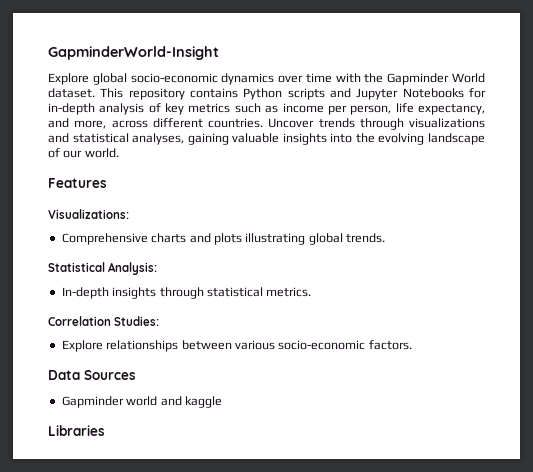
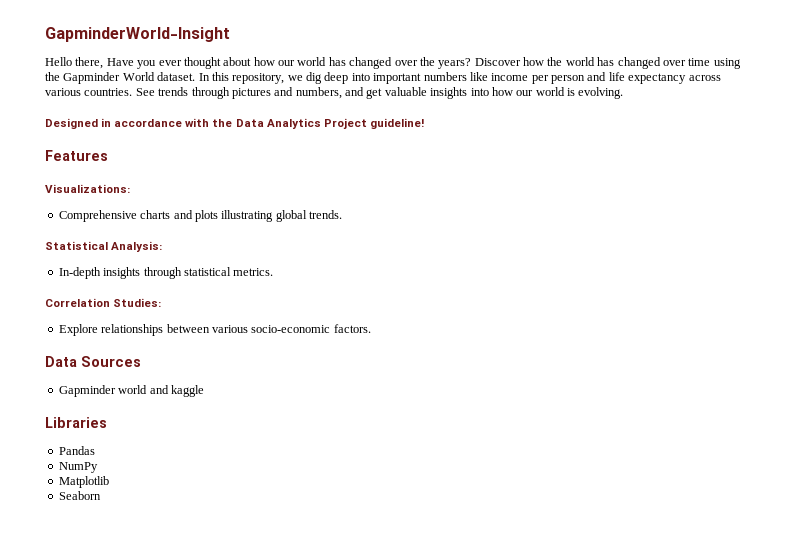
- Explore global socio-economic dynamics over time with the Gapminder World dataset.
+ Hello there, Have you ever thought about how our world has changed over the years? Discover how the world has changed over time using the Gapminder World dataset.
- This repository contains Python scripts and Jupyter Notebooks for in-depth analysis of key metrics such as income per person, life expectancy, and more, across different countries. Uncover trends through visualizations and statistical analyses, gaining valuable insights into the evolving landscape of our world.
+ In this repository, we dig deep into important numbers like income per person and life expectancy across various countries. See trends through pictures and numbers, and get valuable insights into how our world is evolving.
+ Designed in accordance with the Data Analytics Project guideline!
+ Pandas
+ NumPy
+ Matplotlib
+ Seaborn

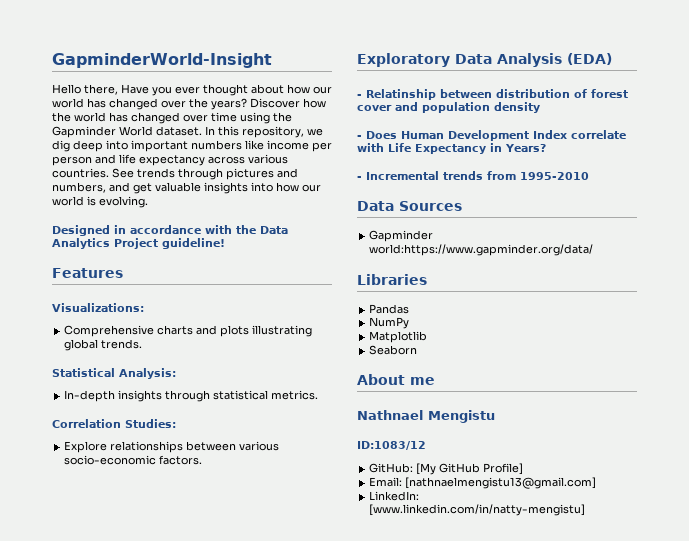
+ Exploratory Data Analysis (EDA)
+ - Relatinship between distribution of forest cover and population density
+ - Does Human Development Index correlate with Life Expectancy in Years?
+ - Incremental trends from 1995-2010
- Gapminder world and kaggle
+ Gapminder world:https://www.gapminder.org/data/
+ About me
+ Nathnael Mengistu
+ ID:1083/12
+ GitHub: [My GitHub Profile]
+ Email: [nathnaelmengistu13@gmail.com]
+ LinkedIn: [www.linkedin.com/in/natty-mengistu]

